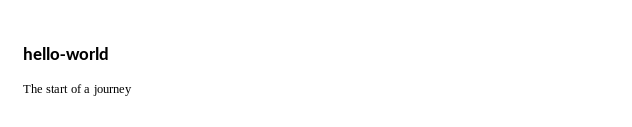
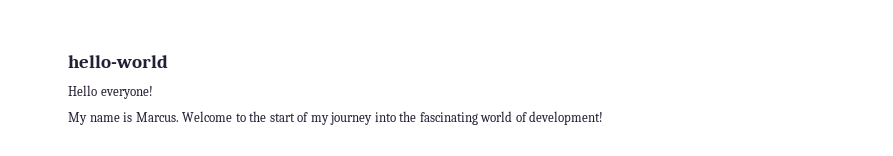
- The start of a journey
+ Hello everyone!
+ My name is Marcus. Welcome to the start of my journey into the fascinating world of development!

